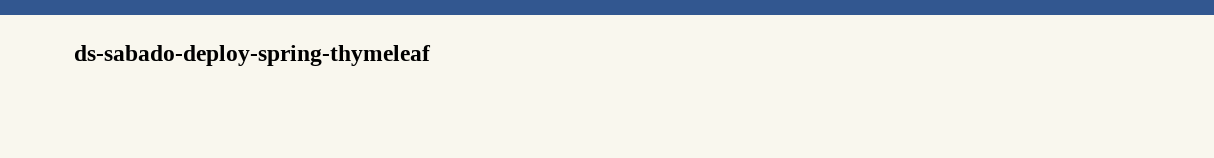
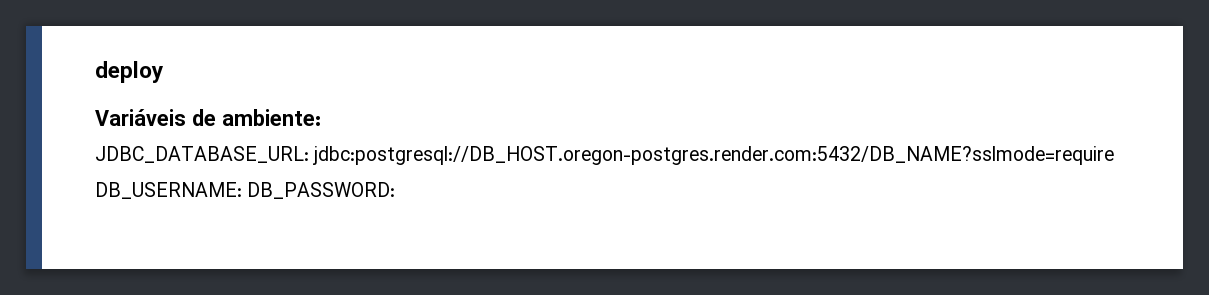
- ds-sabado-deploy-spring-thymeleaf
+ deploy
+ Variáveis de ambiente:
+ JDBC_DATABASE_URL: jdbc:postgresql://DB_HOST.oregon-postgres.render.com:5432/DB_NAME?sslmode=require
+ DB_USERNAME: DB_PASSWORD:

